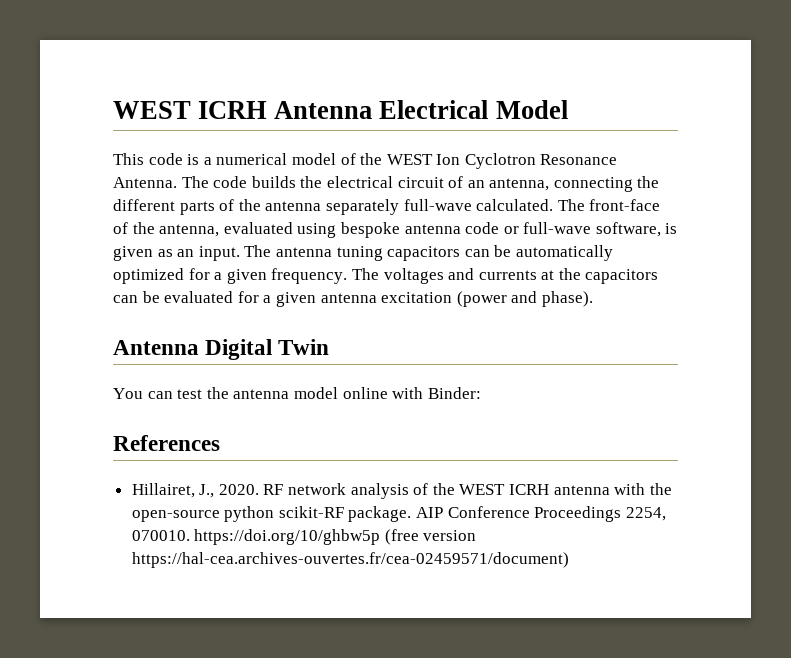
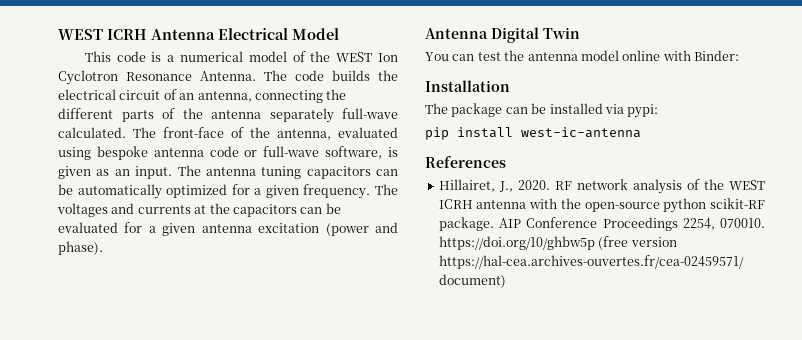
+ Installation
+ The package can be installed via pypi:
+ pip install west-ic-antenna

